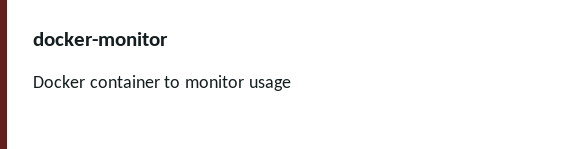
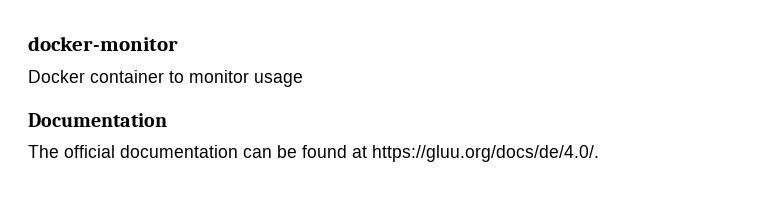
+ Documentation
+ The official documentation can be found at https://gluu.org/docs/de/4.0/.

